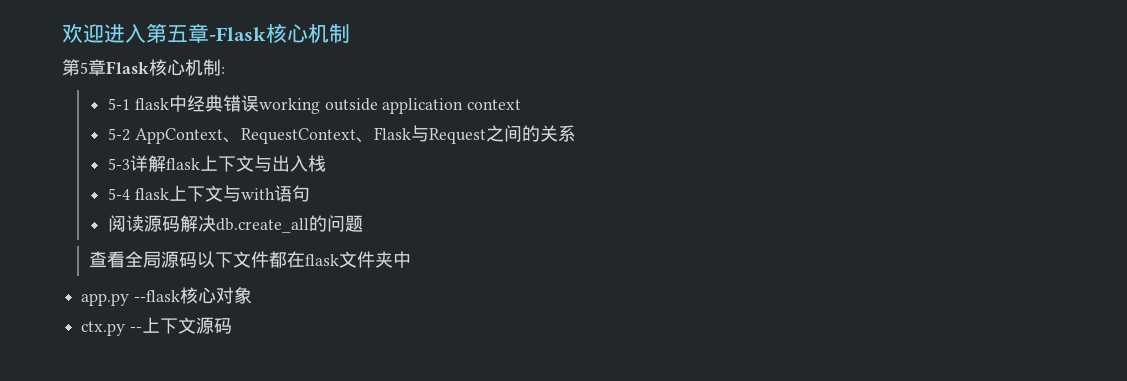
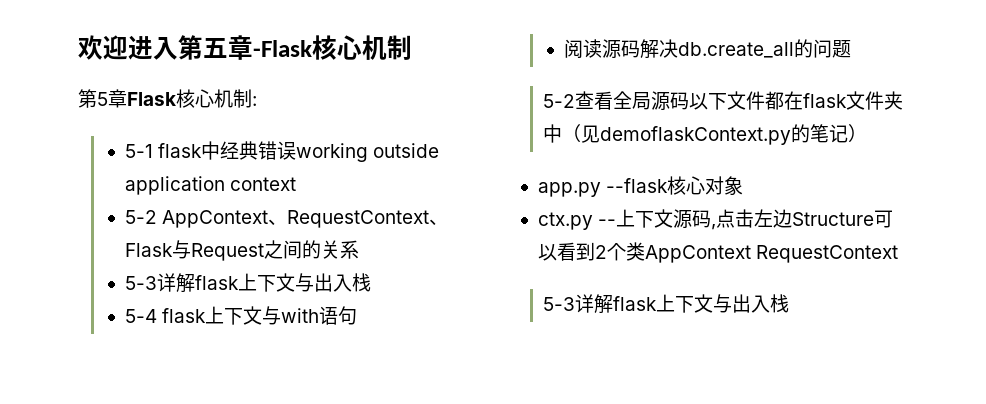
- 查看全局源码以下文件都在flask文件夹中
+ 5-2查看全局源码以下文件都在flask文件夹中（见demoflaskContext.py的笔记）
- ctx.py --上下文源码
+ ctx.py --上下文源码,点击左边Structure可以看到2个类AppContext RequestContext
+ 5-3详解flask上下文与出入栈

